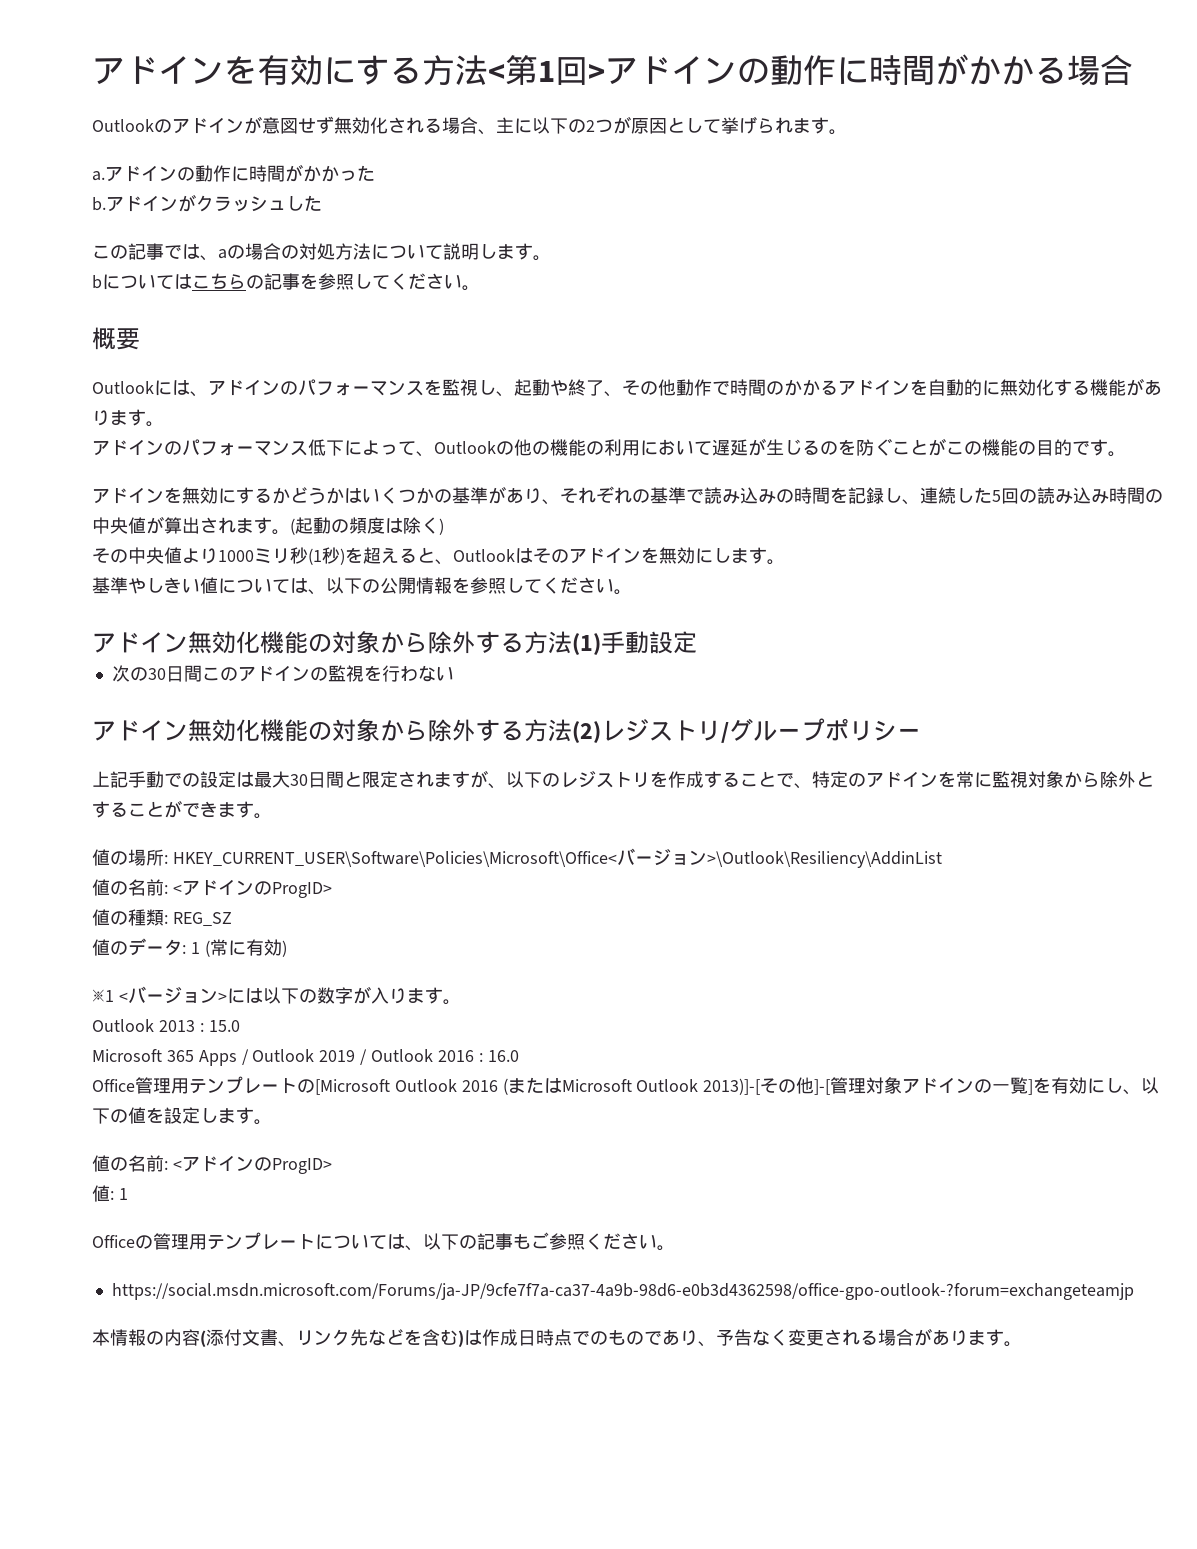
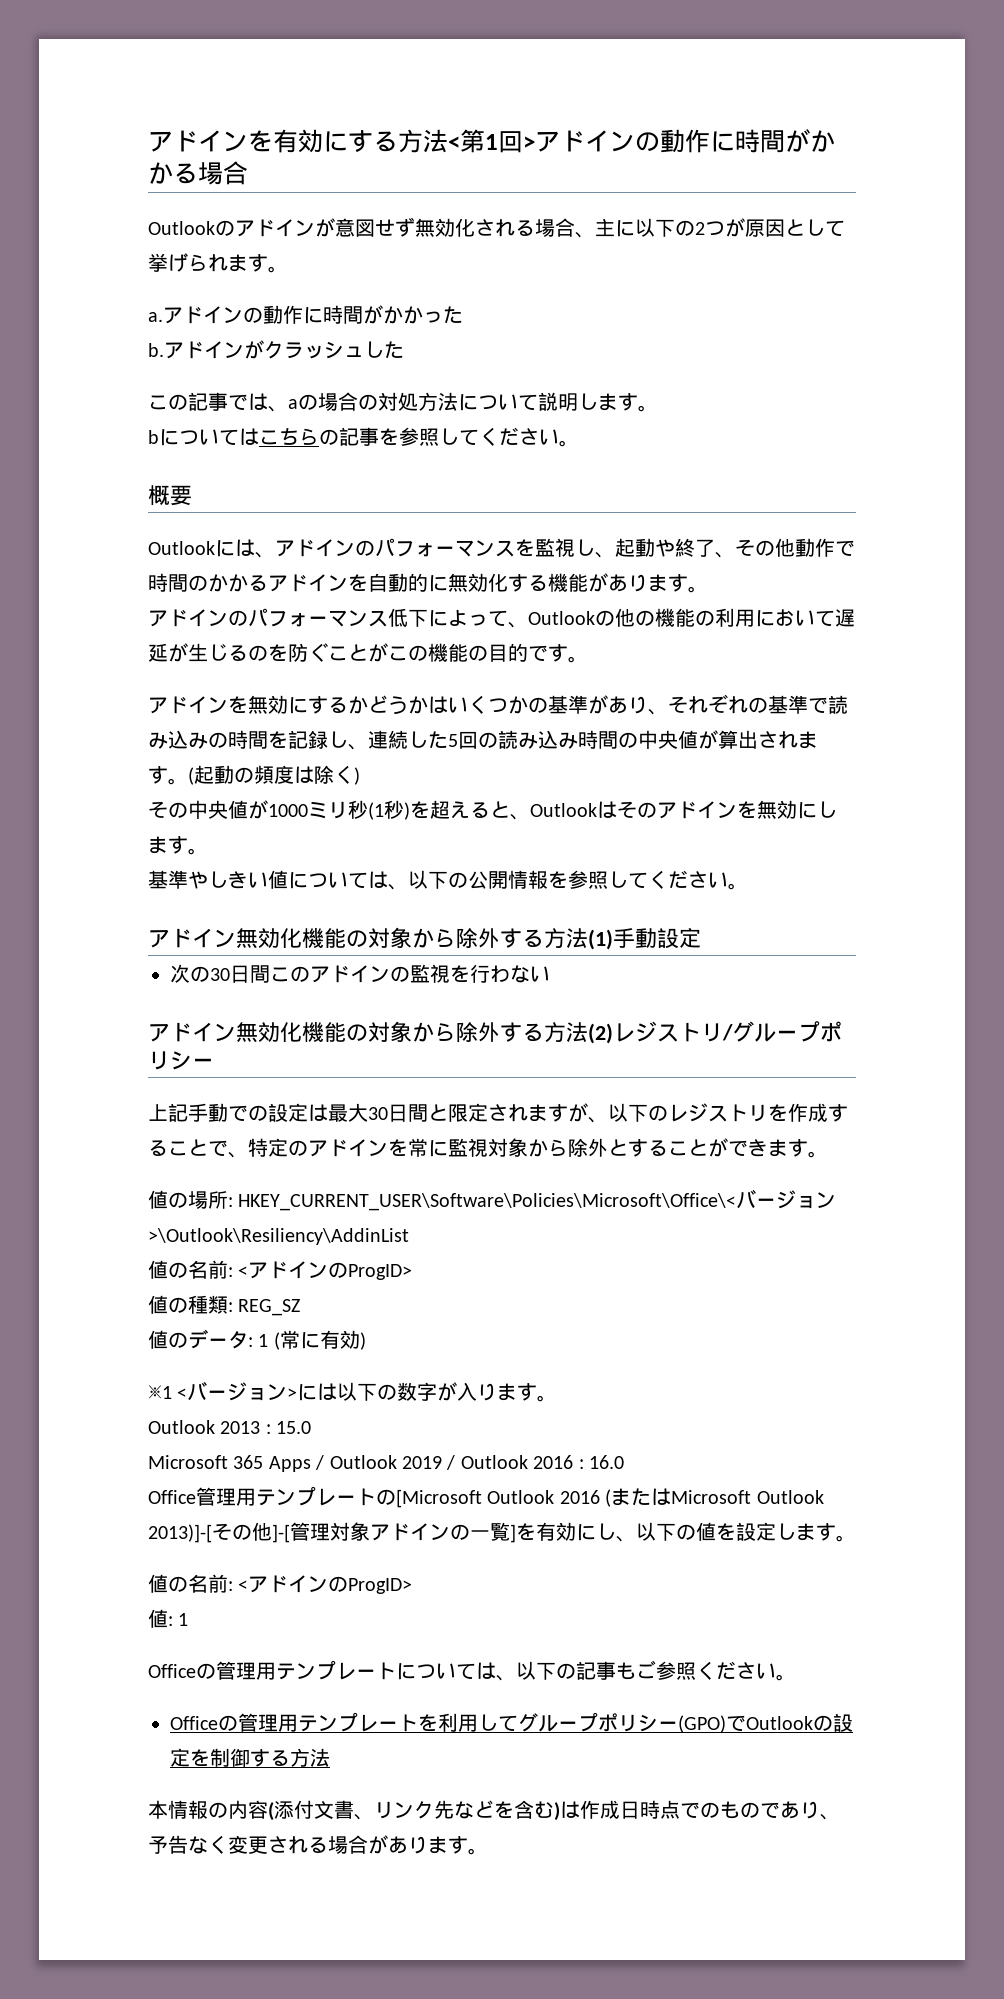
- その中央値より1000ミリ秒(1秒)を超えると、Outlookはそのアドインを無効にします。
+ その中央値が1000ミリ秒(1秒)を超えると、Outlookはそのアドインを無効にします。
- 値の場所: HKEY_CURRENT_USER\Software\Policies\Microsoft\Office<バージョン>\Outlook\Resiliency\AddinList
+ 値の場所: HKEY_CURRENT_USER\Software\Policies\Microsoft\Office\<バージョン>\Outlook\Resiliency\AddinList
- https://social.msdn.microsoft.com/Forums/ja-JP/9cfe7f7a-ca37-4a9b-98d6-e0b3d4362598/office-gpo-outlook-?forum=exchangeteamjp
+ Officeの管理用テンプレートを利用してグループポリシー(GPO)でOutlookの設定を制御する方法

